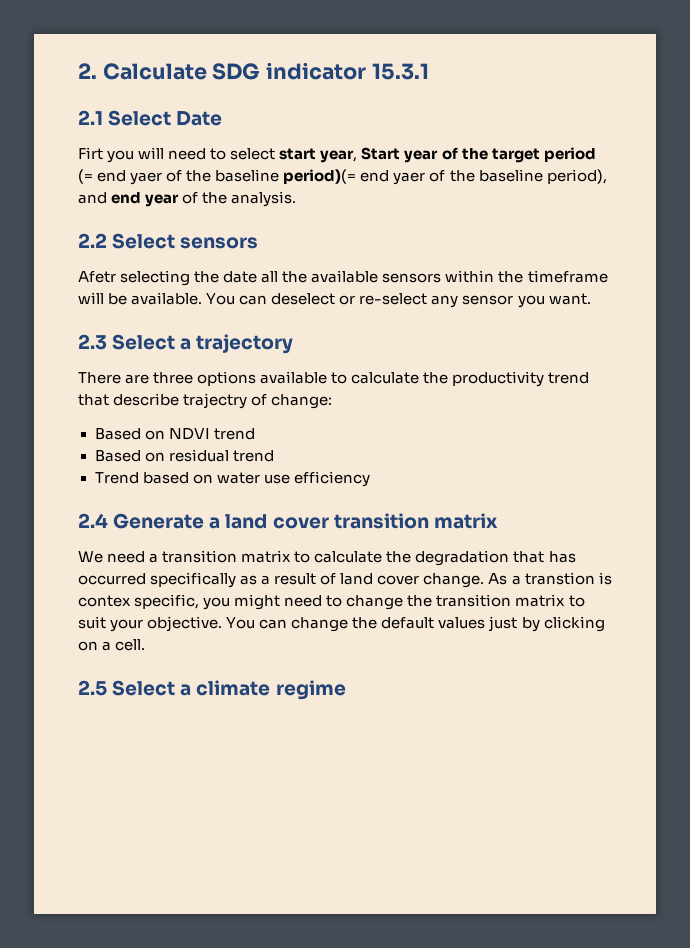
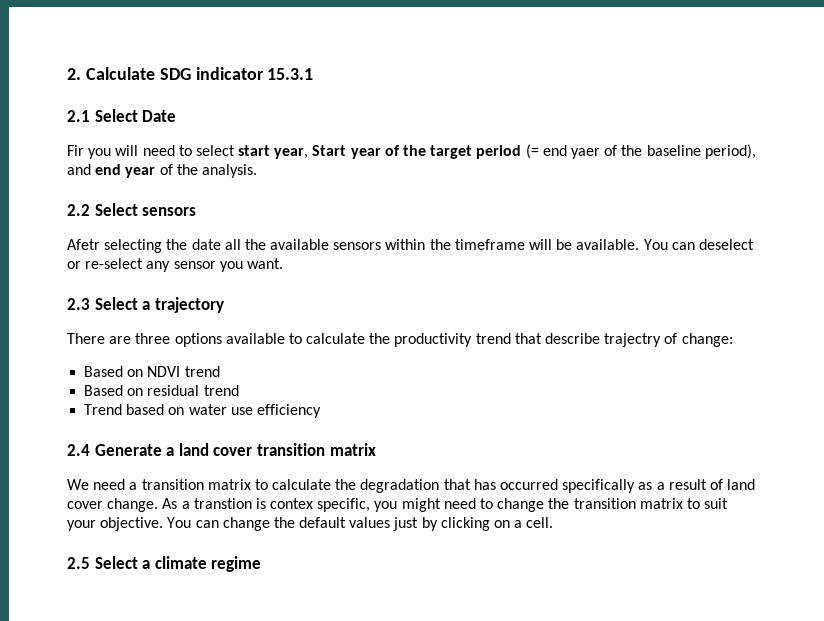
- Firt you will need to select start year, Start year of the target period (= end yaer of the baseline period)(= end yaer of the baseline period), and end year of the analysis.
+ Fir you will need to select start year, Start year of the target period (= end yaer of the baseline period), and end year of the analysis.

